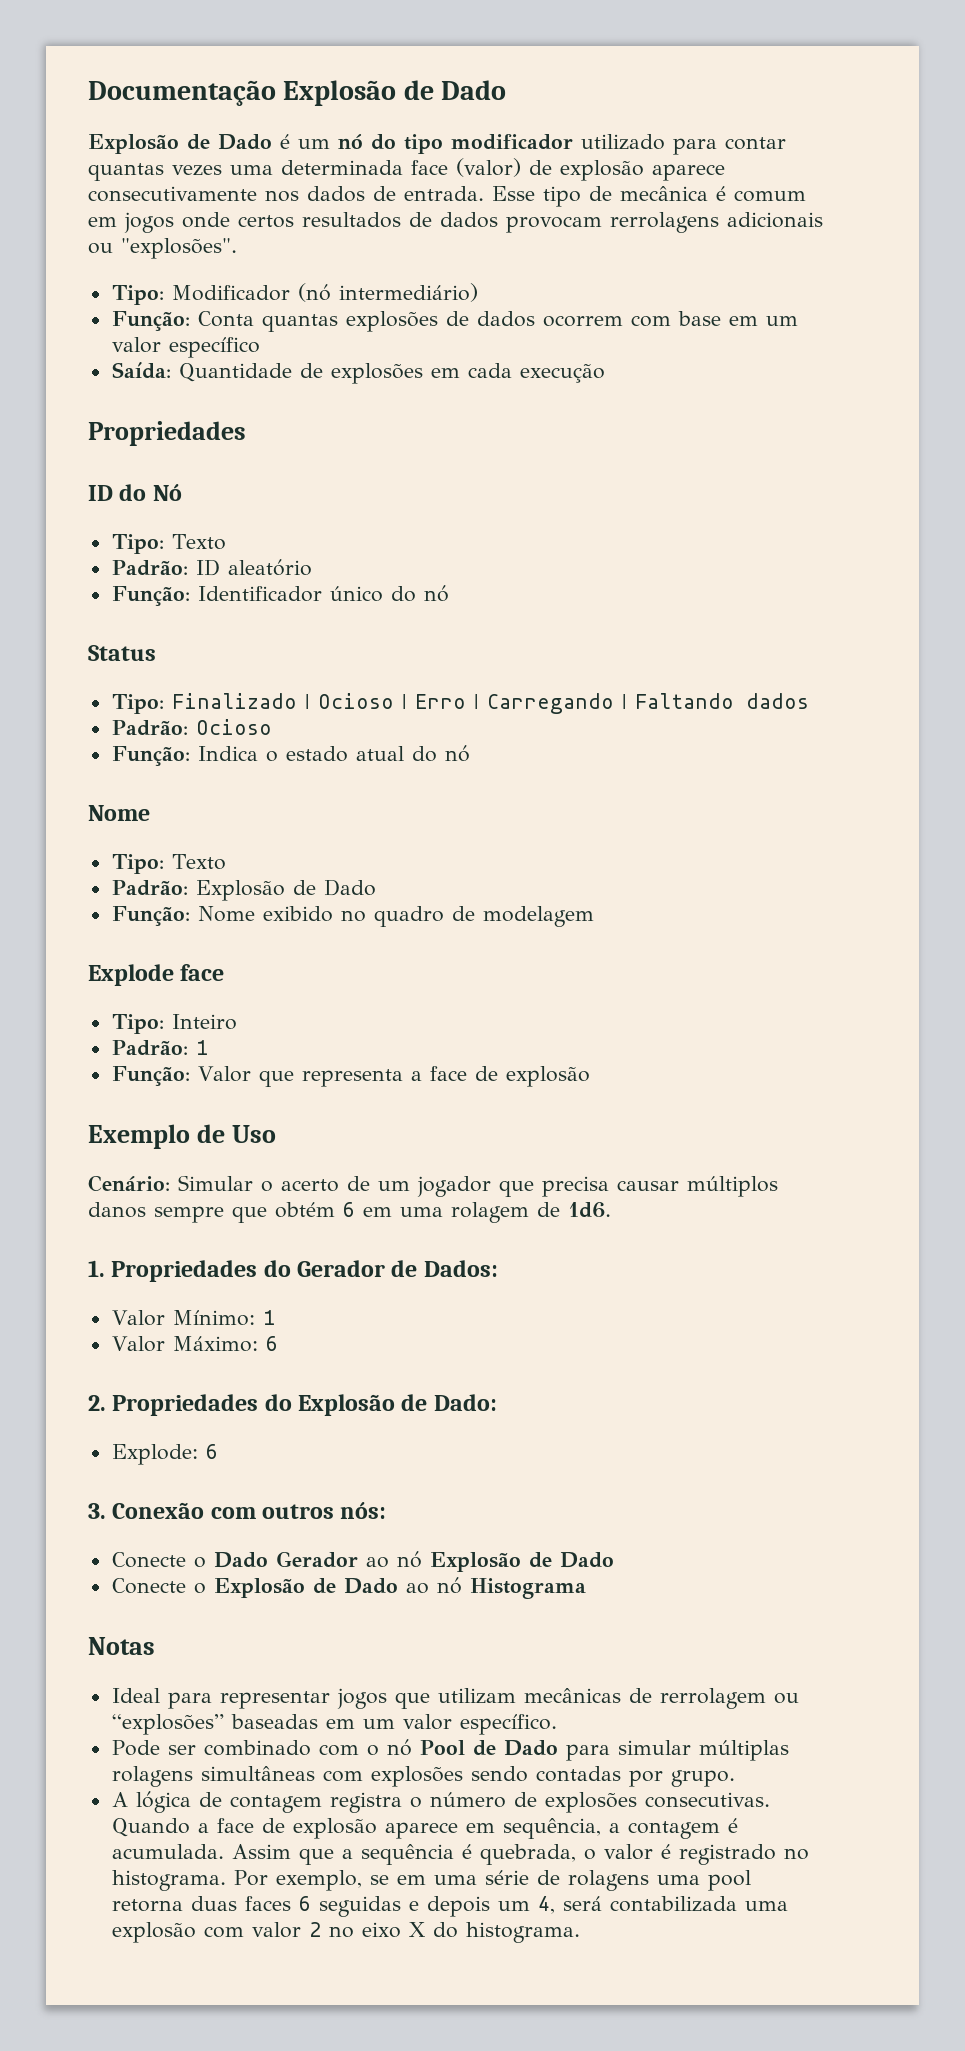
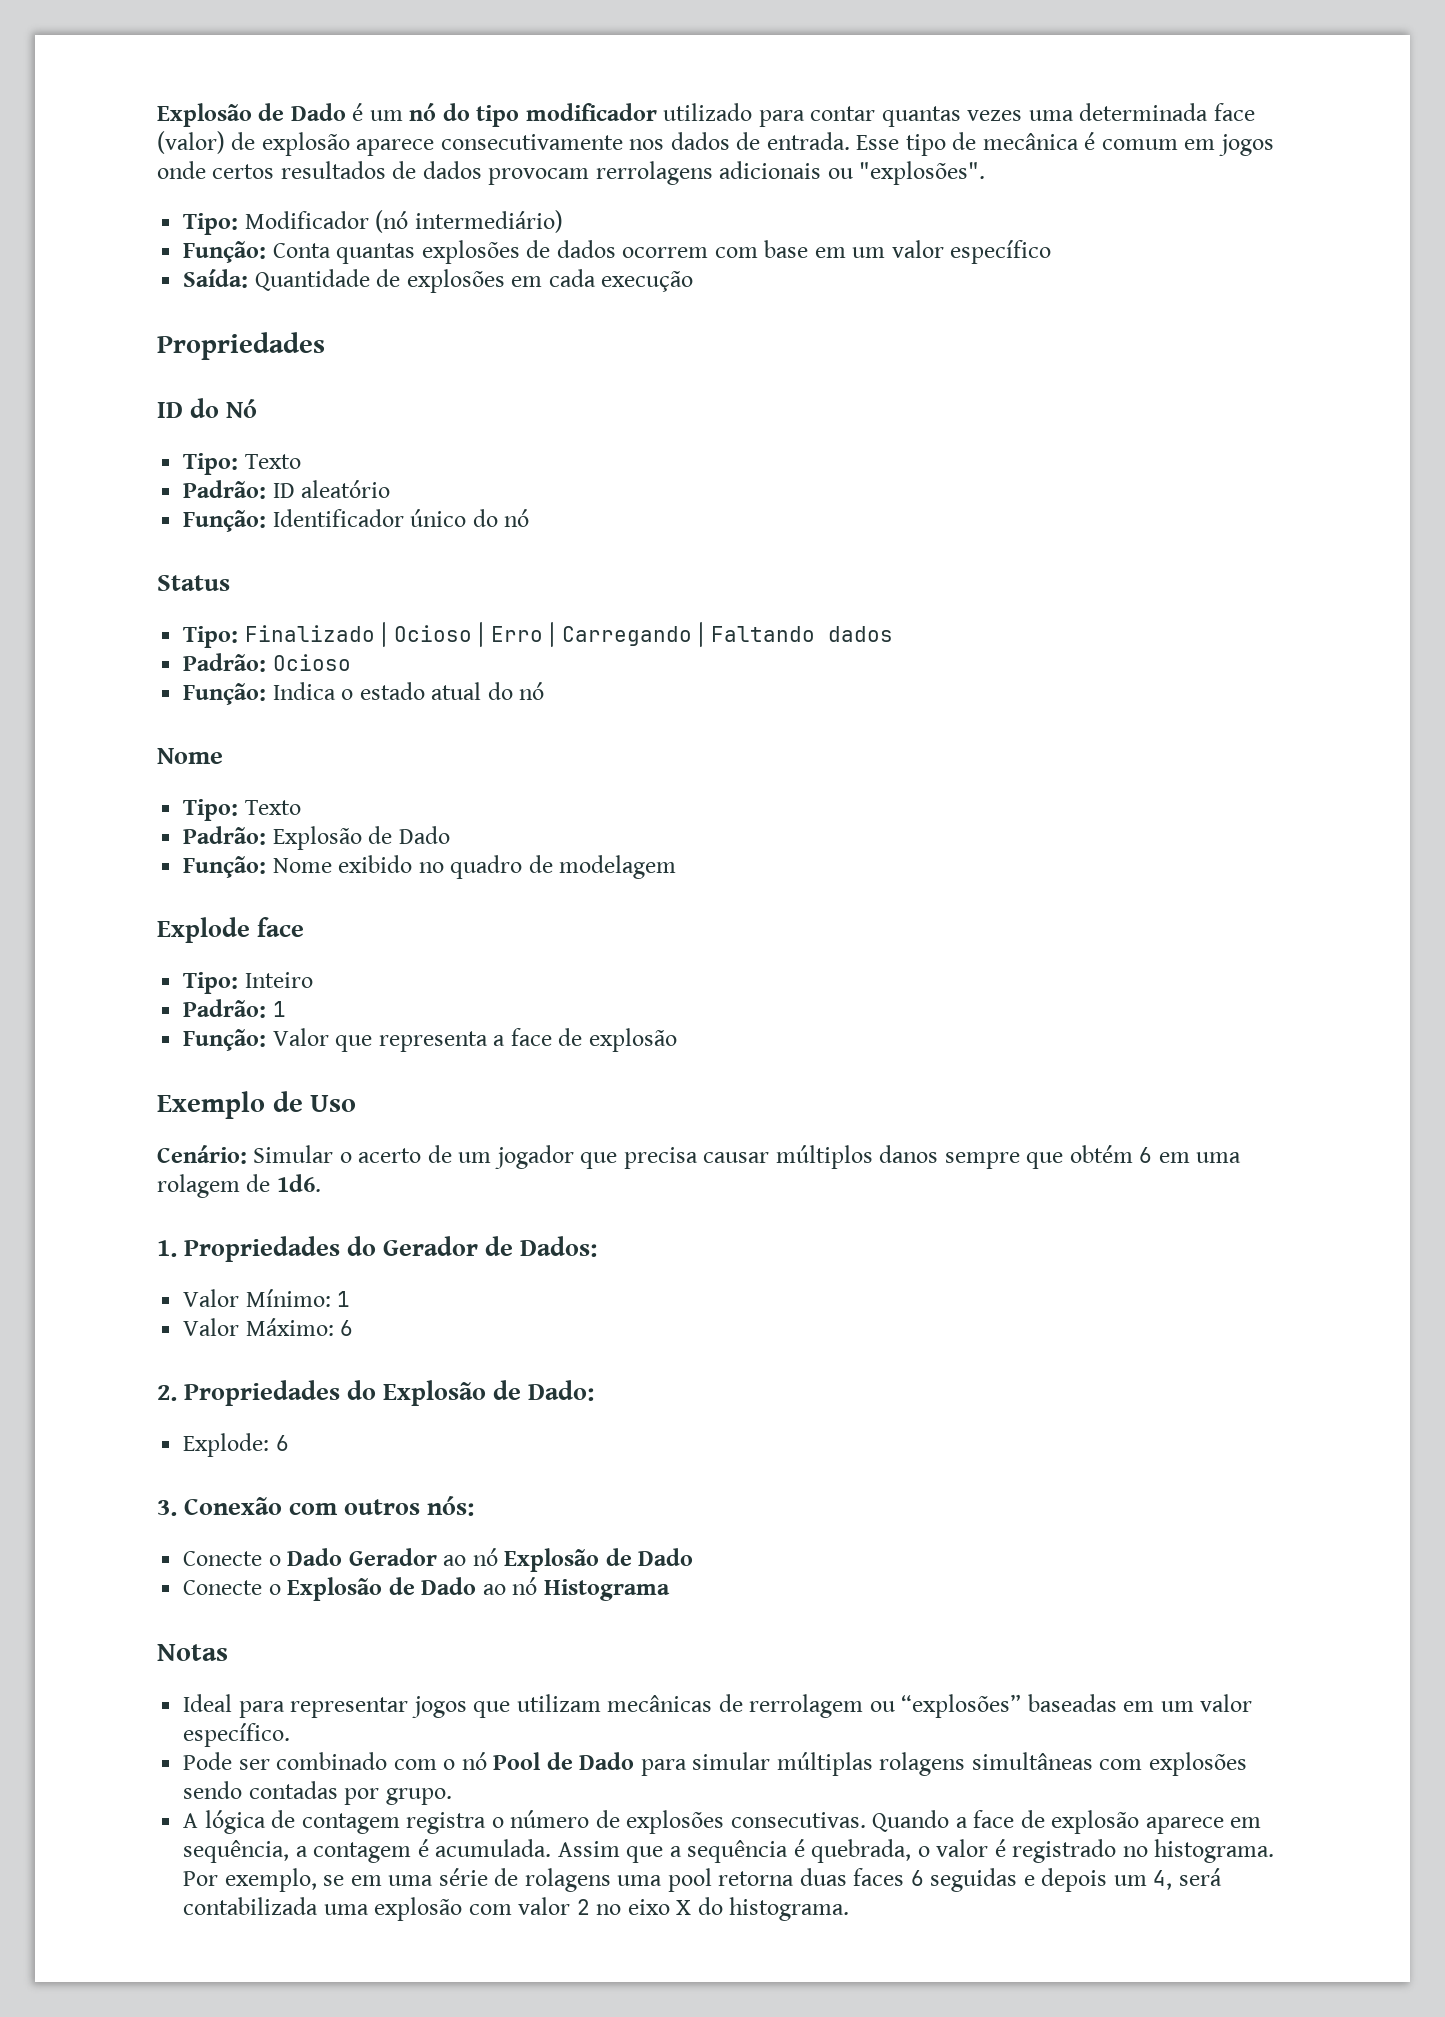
- Documentação Explosão de Dado

